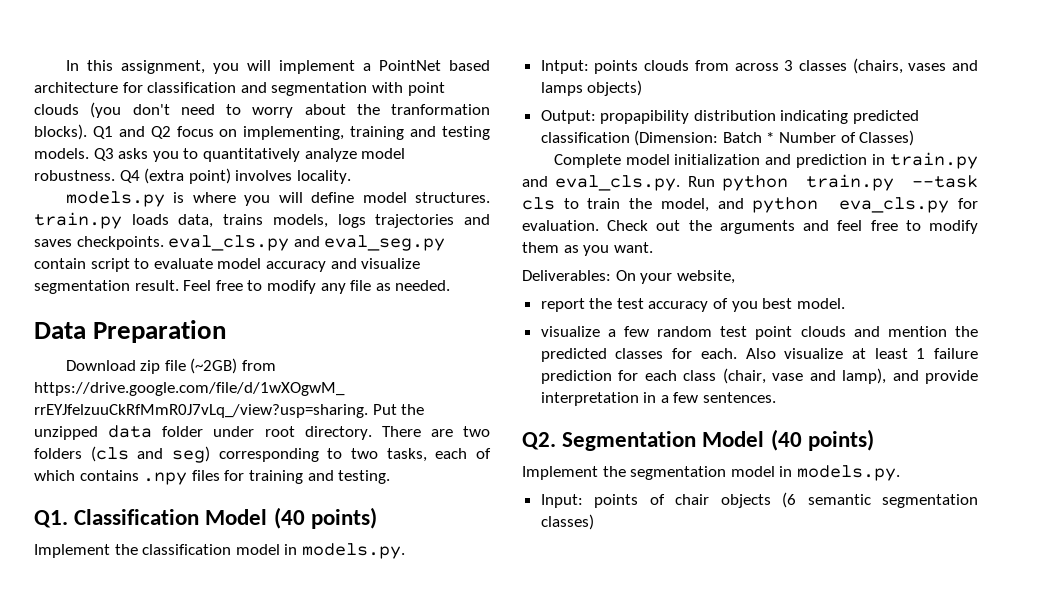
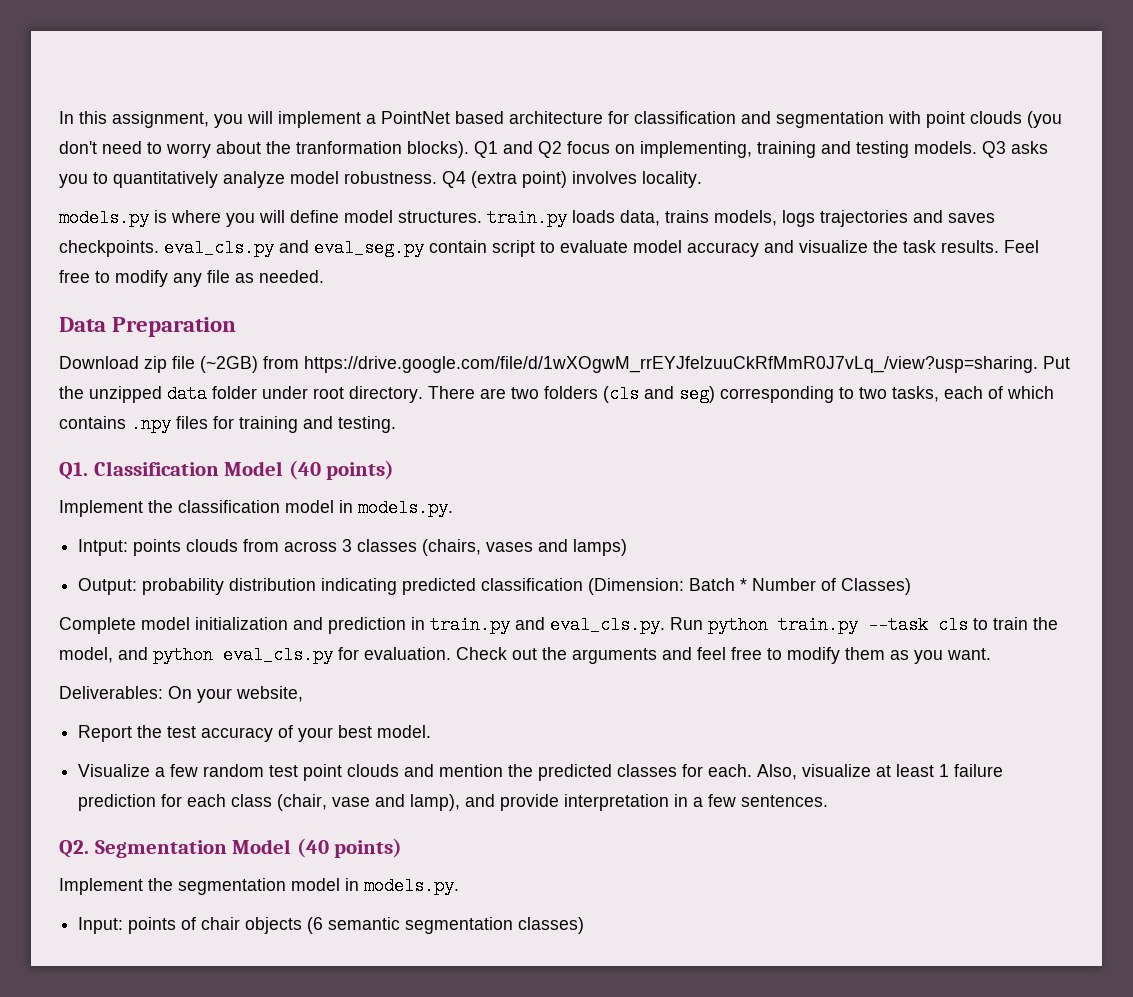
- models.py is where you will define model structures. train.py loads data, trains models, logs trajectories and saves checkpoints. eval_cls.py and eval_seg.py contain script to evaluate model accuracy and visualize segmentation result.
+ models.py is where you will define model structures. train.py loads data, trains models, logs trajectories and saves checkpoints. eval_cls.py and eval_seg.py contain script to evaluate model accuracy and visualize the task results.
- Intput: points clouds from across 3 classes (chairs, vases and lamps objects)
+ Intput: points clouds from across 3 classes (chairs, vases and lamps)
- Output: propapibility distribution indicating predicted classification (Dimension: Batch * Number of Classes)
+ Output: probability distribution indicating predicted classification (Dimension: Batch * Number of Classes)
- Complete model initialization and prediction in train.py and eval_cls.py. Run python train.py --task cls to train the model, and python eva_cls.py for evaluation.
+ Complete model initialization and prediction in train.py and eval_cls.py. Run python train.py --task cls to train the model, and python eval_cls.py for evaluation.
- report the test accuracy of you best model.
+ Report the test accuracy of your best model.
- visualize a few random test point clouds and mention the predicted classes for each.
+ Visualize a few random test point clouds and mention the predicted classes for each.
- Also visualize at least 1 failure prediction for each class (chair, vase and lamp), and provide interpretation in a few sentences.
+ Also, visualize at least 1 failure prediction for each class (chair, vase and lamp), and provide interpretation in a few sentences.

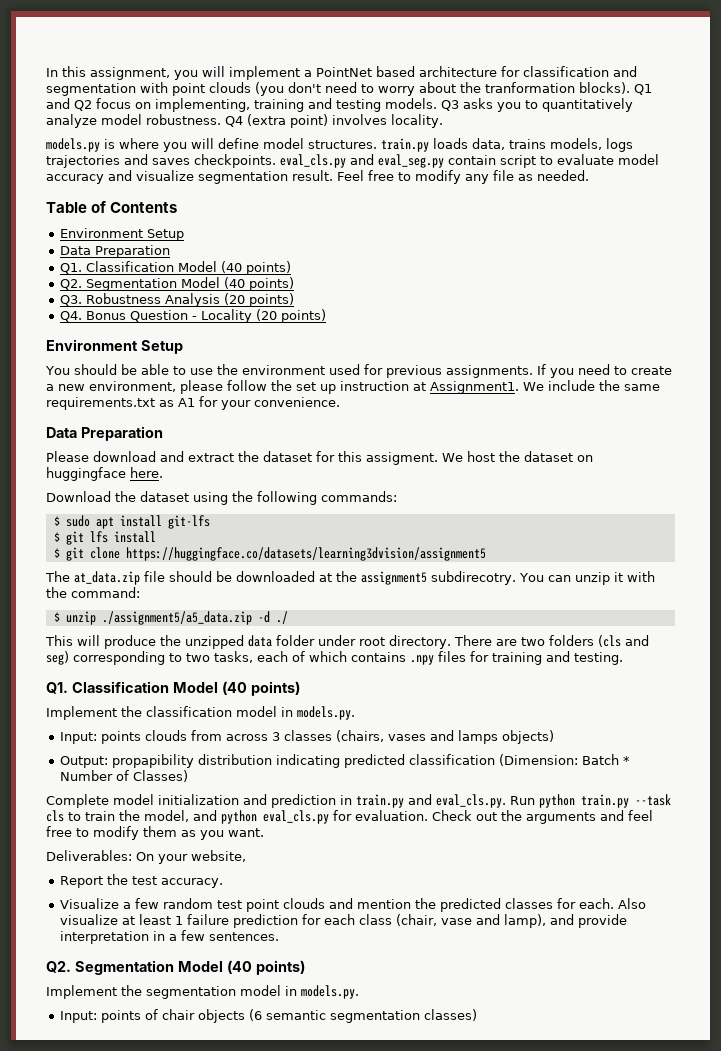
- models.py is where you will define model structures. train.py loads data, trains models, logs trajectories and saves checkpoints. eval_cls.py and eval_seg.py contain script to evaluate model accuracy and visualize the task results.
+ models.py is where you will define model structures. train.py loads data, trains models, logs trajectories and saves checkpoints. eval_cls.py and eval_seg.py contain script to evaluate model accuracy and visualize segmentation result.
+ Table of Contents
+ Environment Setup
  Data Preparation
- Download zip file (~2GB) from https://drive.google.com/file/d/1wXOgwM_rrEYJfelzuuCkRfMmR0J7vLq_/view?usp=sharing. Put the unzipped data folder under root directory.
+ Q1. Classification Model (40 points)
+ Q2. Segmentation Model (40 points)
+ Q3. Robustness Analysis (20 points)
+ Q4. Bonus Question - Locality (20 points)
+ Environment Setup
+ You should be able to use the environment used for previous assignments. If you need to create a new environment, please follow the set up instruction at Assignment1. We include the same requirements.txt as A1 for your convenience.
+ Data Preparation
+ Please download and extract the dataset for this assigment. We host the dataset on huggingface here.
+ Download the dataset using the following commands:
+ $ sudo apt install git-lfs
+ $ git lfs install
+ $ git clone https://huggingface.co/datasets/learning3dvision/assignment5
+ The at_data.zip file should be downloaded at the assignment5 subdirecotry. You can unzip it with the command:
+ $ unzip ./assignment5/a5_data.zip -d ./
+ This will produce the unzipped data folder under root directory.
- Intput: points clouds from across 3 classes (chairs, vases and lamps)
+ Input: points clouds from across 3 classes (chairs, vases and lamps objects)
- Output: probability distribution indicating predicted classification (Dimension: Batch * Number of Classes)
+ Output: propapibility distribution indicating predicted classification (Dimension: Batch * Number of Classes)
- Report the test accuracy of your best model.
+ Report the test accuracy.
- Also, visualize at least 1 failure prediction for each class (chair, vase and lamp), and provide interpretation in a few sentences.
+ Also visualize at least 1 failure prediction for each class (chair, vase and lamp), and provide interpretation in a few sentences.

